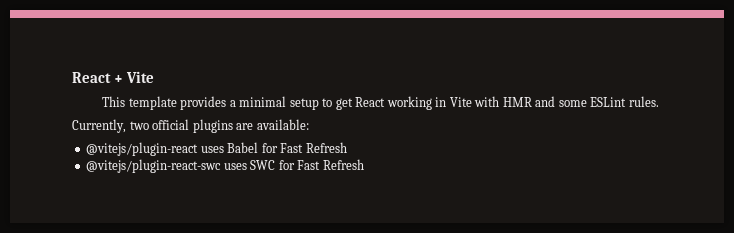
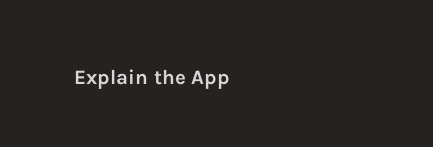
- React + Vite
- This template provides a minimal setup to get React working in Vite with HMR and some ESLint rules.
- Currently, two official plugins are available:
- @vitejs/plugin-react uses Babel for Fast Refresh
- @vitejs/plugin-react-swc uses SWC for Fast Refresh
+ Explain the App

